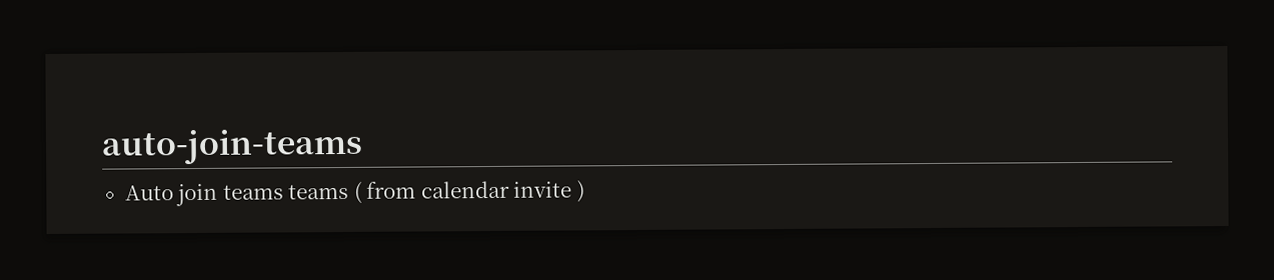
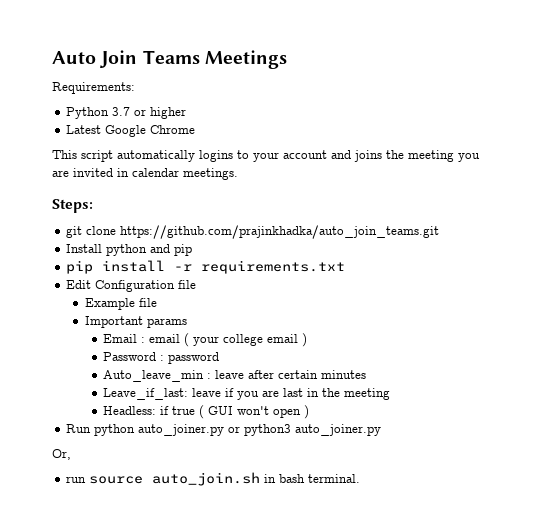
- auto-join-teams
- Auto join teams teams ( from calendar invite )
+ Auto Join Teams Meetings
+ Requirements:
+ Python 3.7 or higher
+ Latest Google Chrome
+ This script automatically logins to your account and joins the meeting you are invited in calendar meetings.
+ Steps:
+ git clone https://github.com/prajinkhadka/auto_join_teams.git
+ Install python and pip
+ pip install -r requirements.txt
+ Edit Configuration file
+ Example file
+ Important params
+ Email : email ( your college email )
+ Password : password
+ Auto_leave_min : leave after certain minutes
+ Leave_if_last: leave if you are last in the meeting
+ Headless: if true ( GUI won't open )
+ Run python auto_joiner.py or python3 auto_joiner.py
+ Or,
+ run source auto_join.sh in bash terminal.

